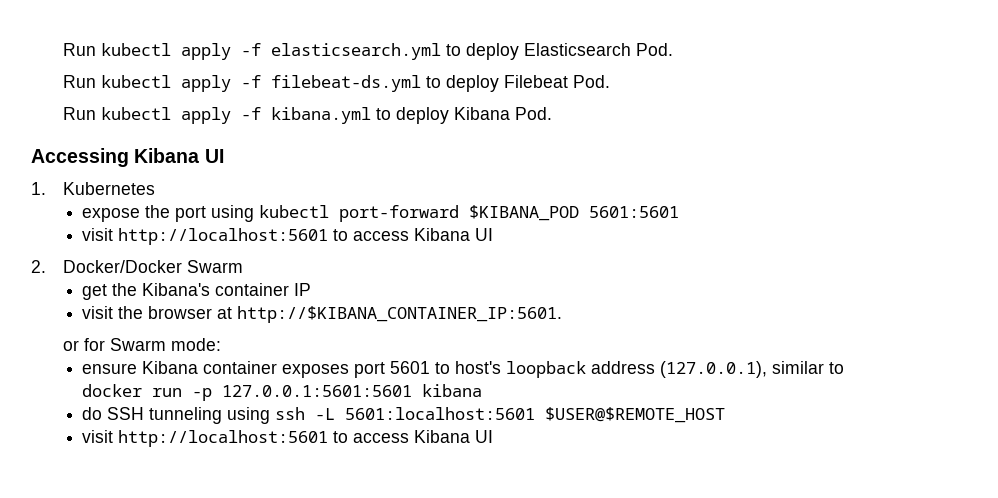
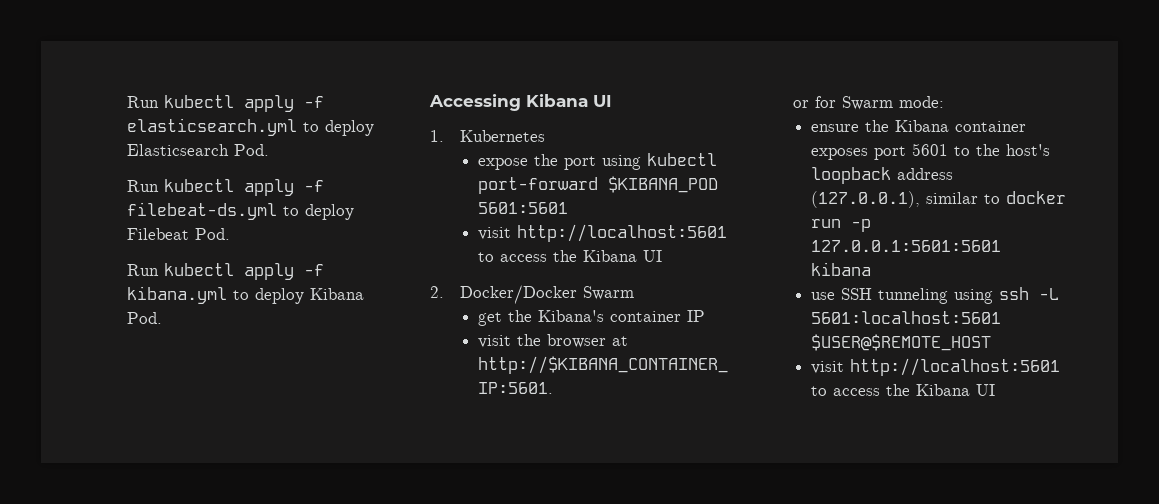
  expose the port using kubectl port-forward $KIBANA_POD 5601:5601
- visit http://localhost:5601 to access Kibana UI
+ visit http://localhost:5601 to access the Kibana UI
- ensure Kibana container exposes port 5601 to host's loopback address (127.0.0.1), similar to docker run -p 127.0.0.1:5601:5601 kibana
+ ensure the Kibana container exposes port 5601 to the host's loopback address (127.0.0.1), similar to docker run -p 127.0.0.1:5601:5601 kibana
- do SSH tunneling using ssh -L 5601:localhost:5601 $USER@$REMOTE_HOST
- visit http://localhost:5601 to access Kibana UI
+ use SSH tunneling using ssh -L 5601:localhost:5601 $USER@$REMOTE_HOST
+ visit http://localhost:5601 to access the Kibana UI

